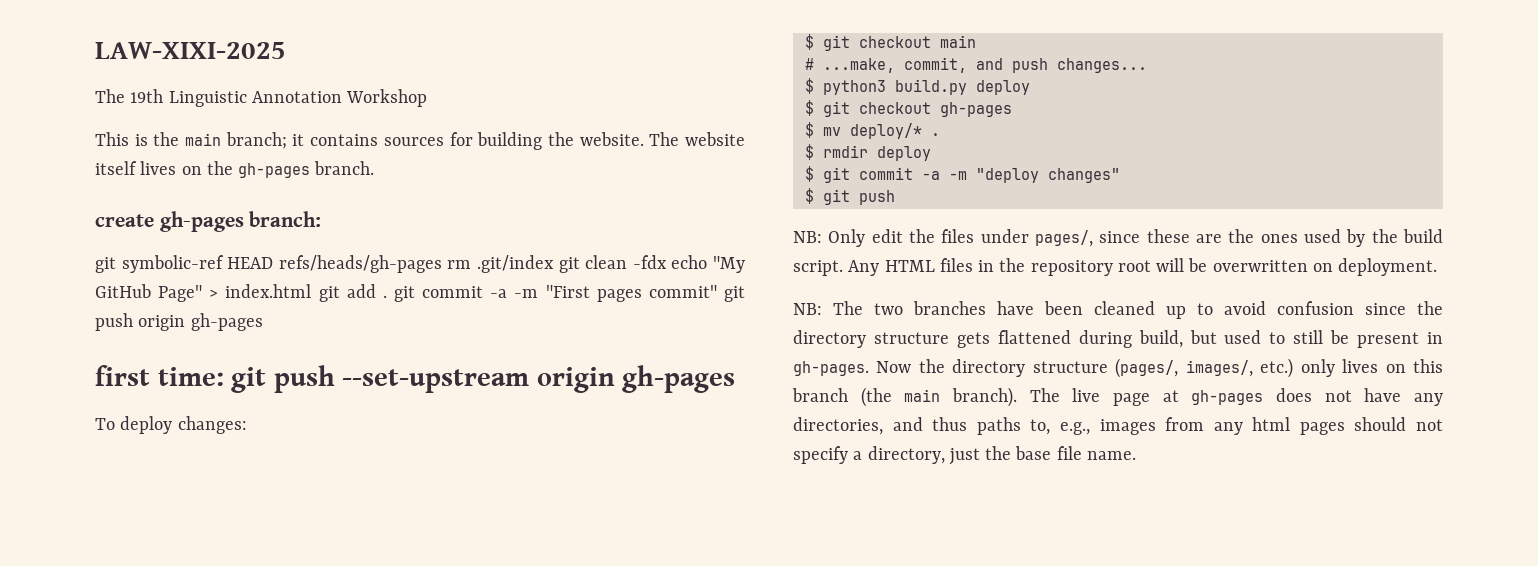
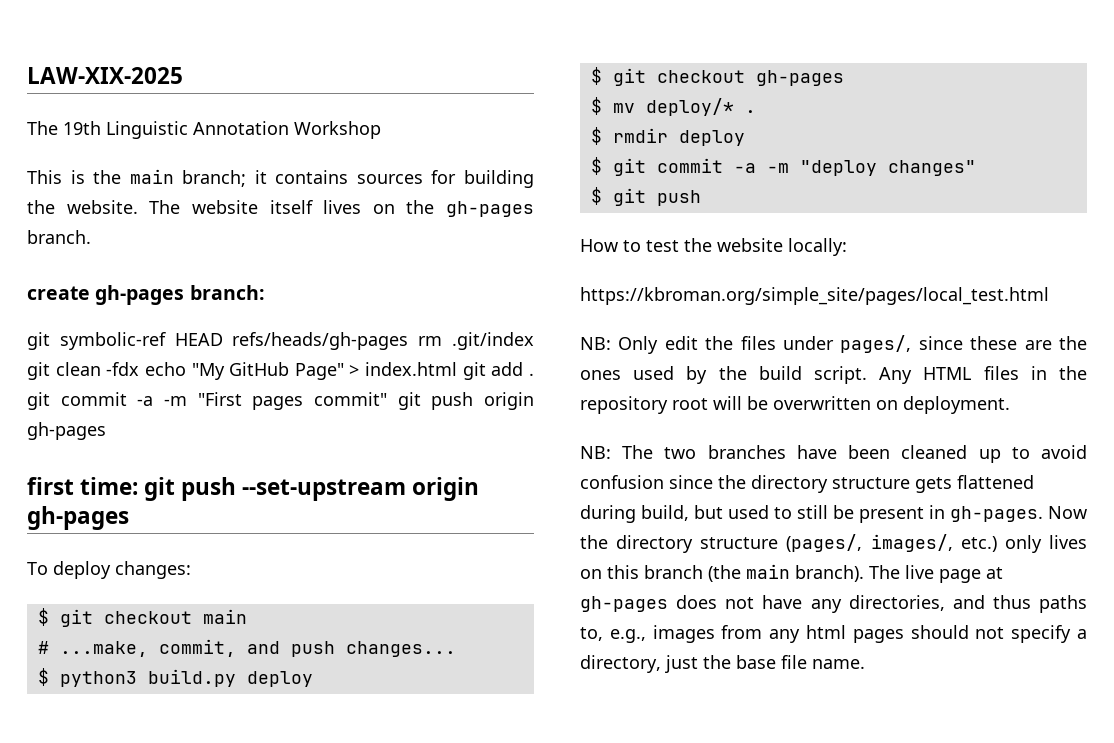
- LAW-XIXI-2025
+ LAW-XIX-2025
+ How to test the website locally:
+ https://kbroman.org/simple_site/pages/local_test.html

